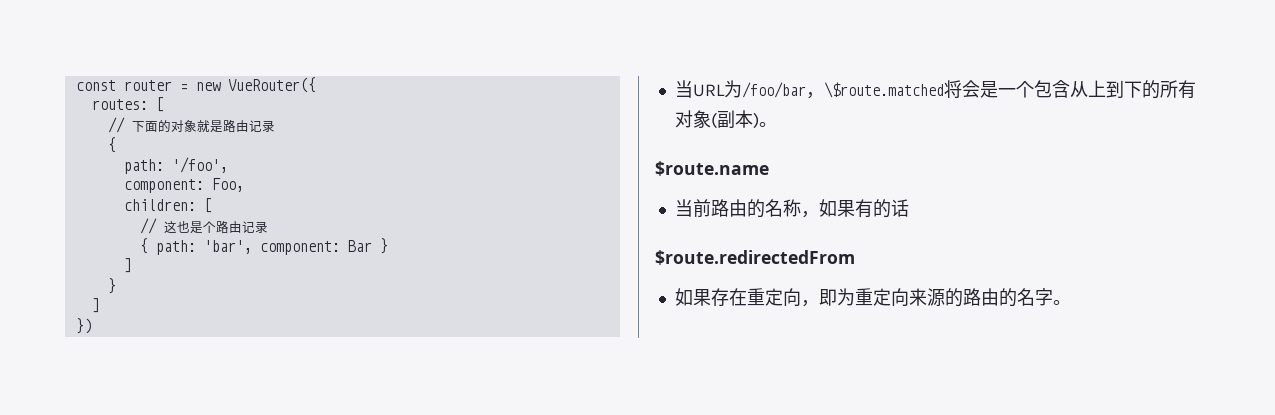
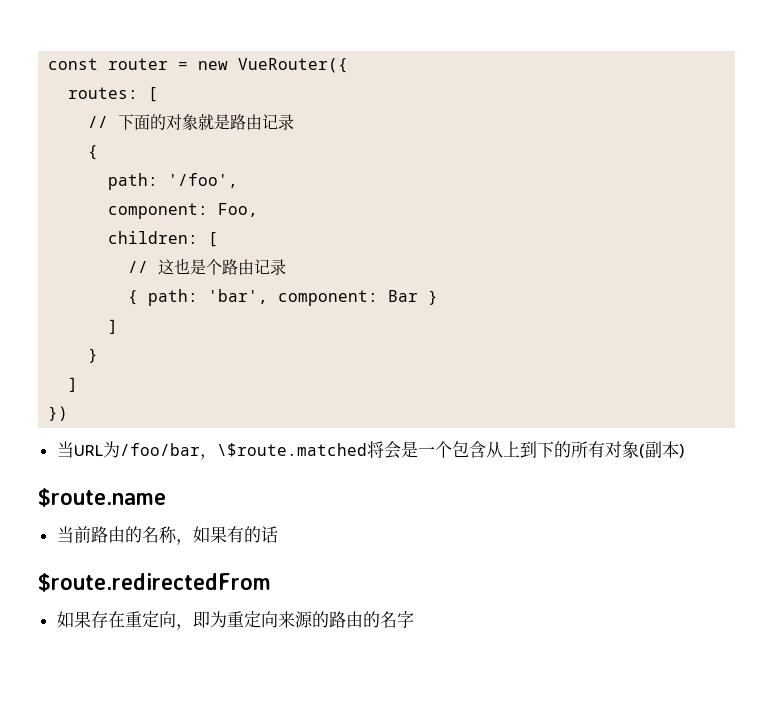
- 当URL为/foo/bar，\$route.matched将会是一个包含从上到下的所有对象(副本)。
+ 当URL为/foo/bar，\$route.matched将会是一个包含从上到下的所有对象(副本)
- 如果存在重定向，即为重定向来源的路由的名字。
+ 如果存在重定向，即为重定向来源的路由的名字

